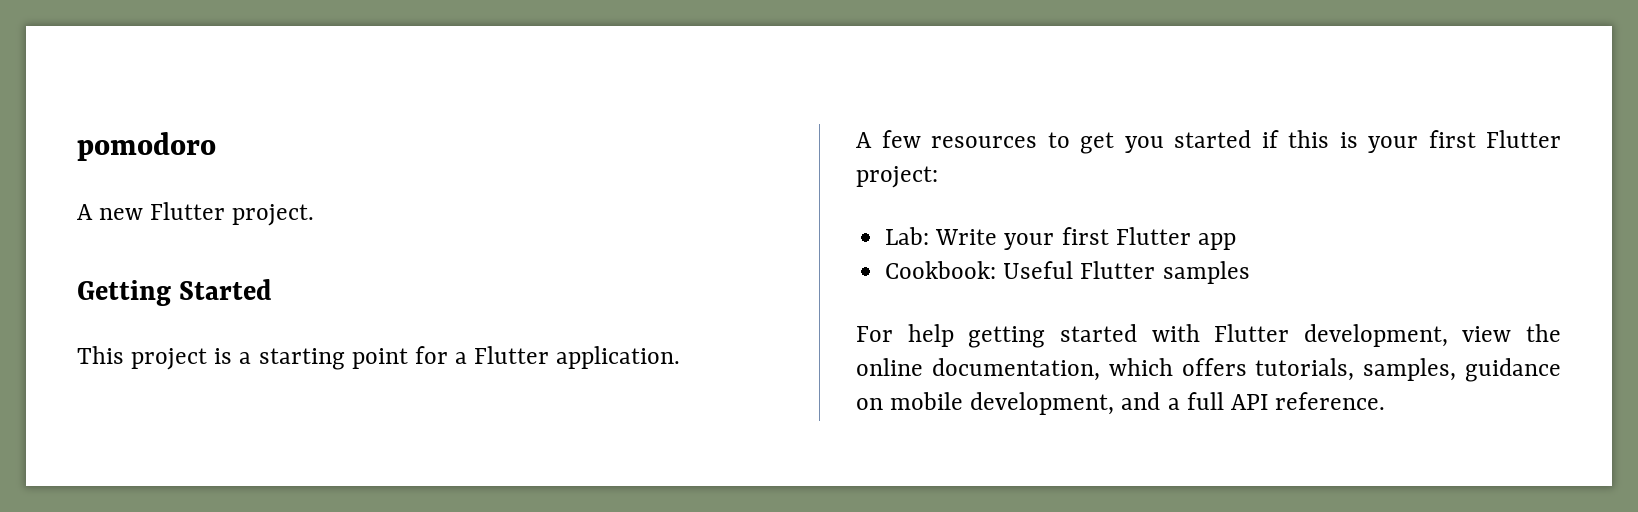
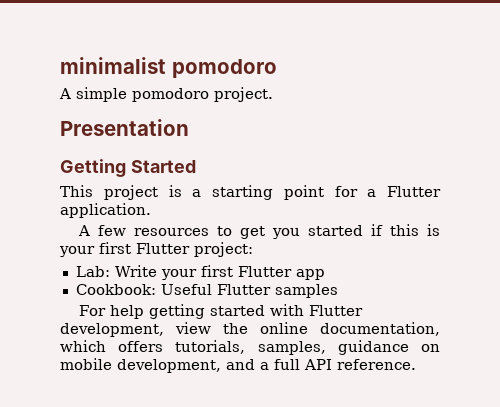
- pomodoro
+ minimalist pomodoro
- A new Flutter project.
+ A simple pomodoro project.
+ Presentation

